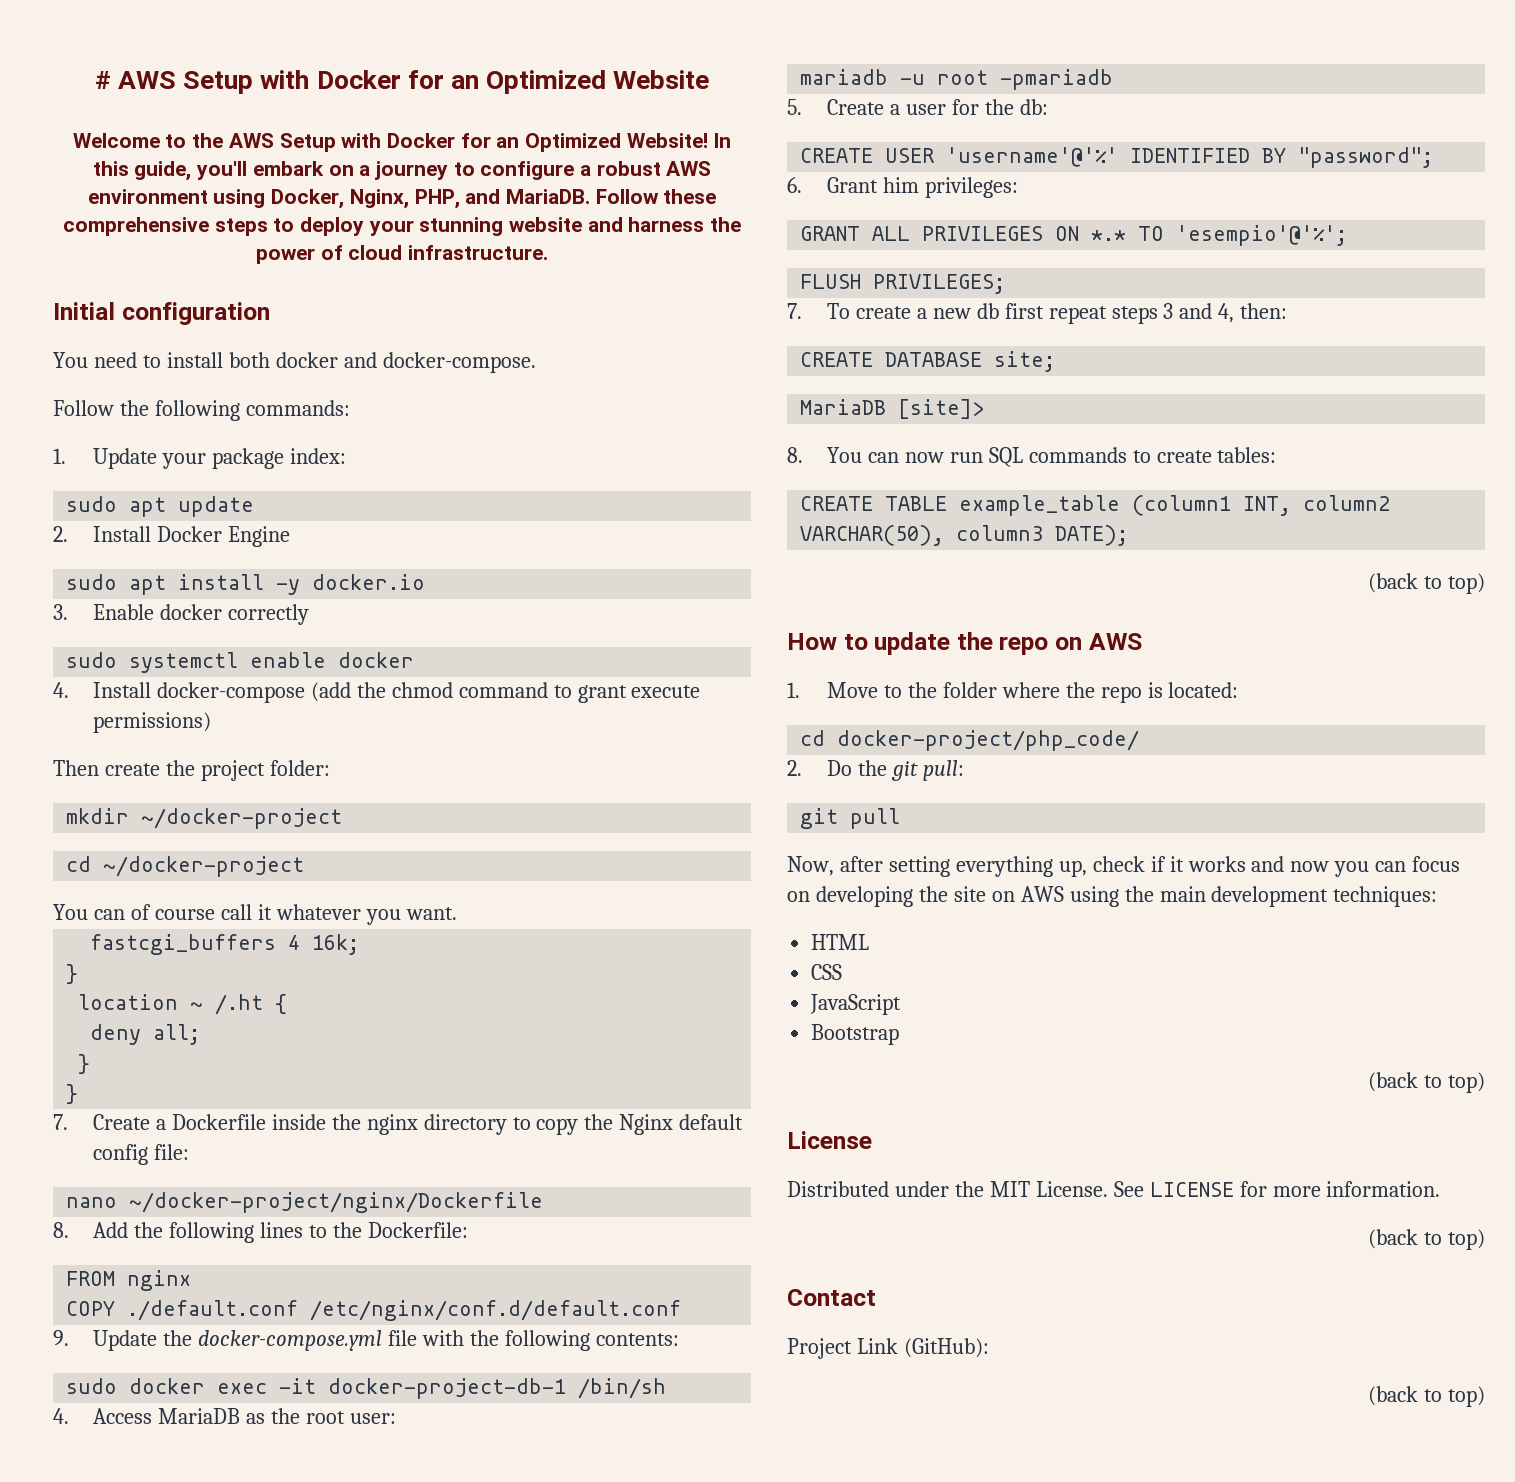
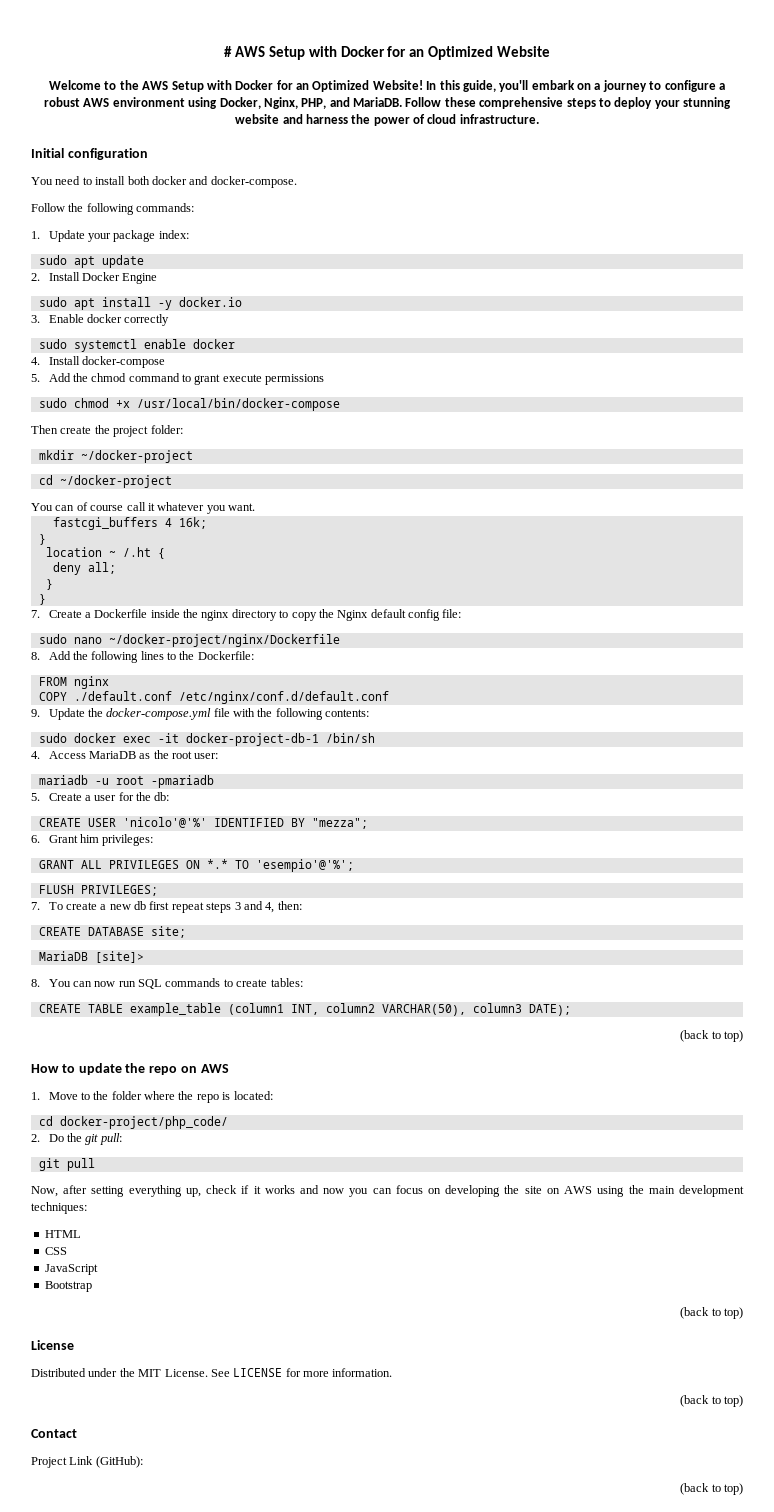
- 4. Install docker-compose (add the chmod command to grant execute permissions)
+ 4. Install docker-compose
+ 5. Add the chmod command to grant execute permissions
+ sudo chmod +x /usr/local/bin/docker-compose
- nano ~/docker-project/nginx/Dockerfile
+ sudo nano ~/docker-project/nginx/Dockerfile
- CREATE USER 'username'@'%' IDENTIFIED BY "password";
+ CREATE USER 'nicolo'@'%' IDENTIFIED BY "mezza";

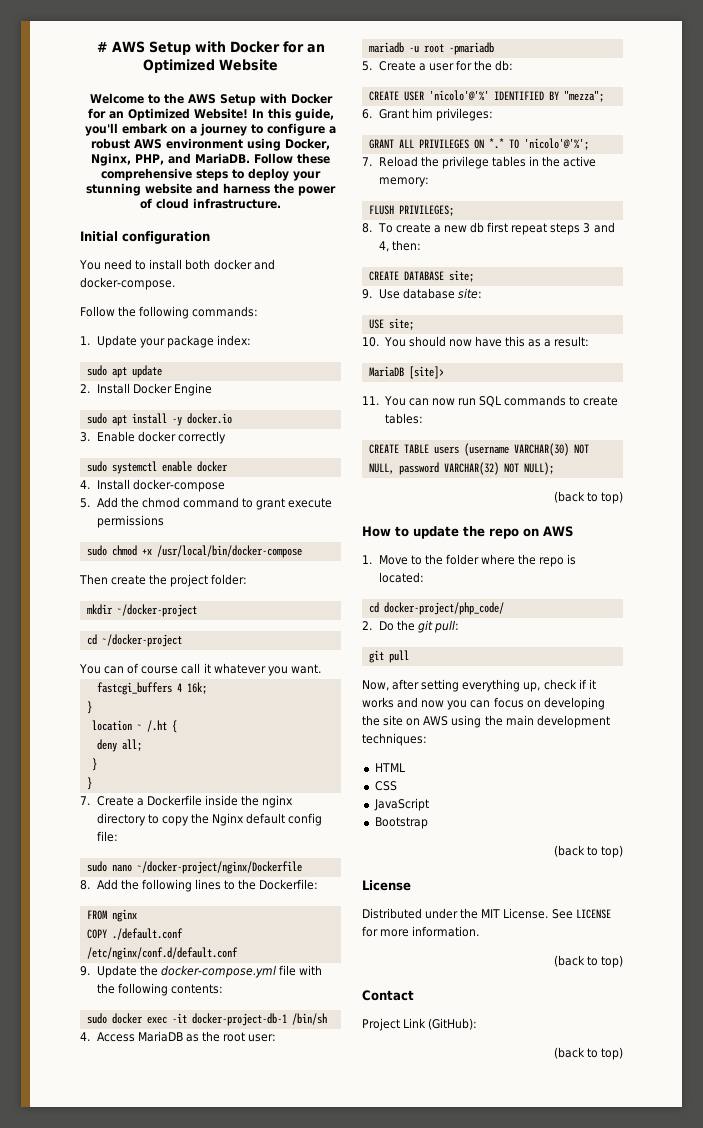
- GRANT ALL PRIVILEGES ON *.* TO 'esempio'@'%';
+ GRANT ALL PRIVILEGES ON *.* TO 'nicolo'@'%';
+ 7. Reload the privilege tables in the active memory:
- 7. To create a new db first repeat steps 3 and 4, then:
+ 8. To create a new db first repeat steps 3 and 4, then:
+ 9. Use database site:
+ USE site;
+ 10. You should now have this as a result:
- 8. You can now run SQL commands to create tables:
+ 11. You can now run SQL commands to create tables:
- CREATE TABLE example_table (column1 INT, column2 VARCHAR(50), column3 DATE);
+ CREATE TABLE users (username VARCHAR(30) NOT NULL, password VARCHAR(32) NOT NULL);

